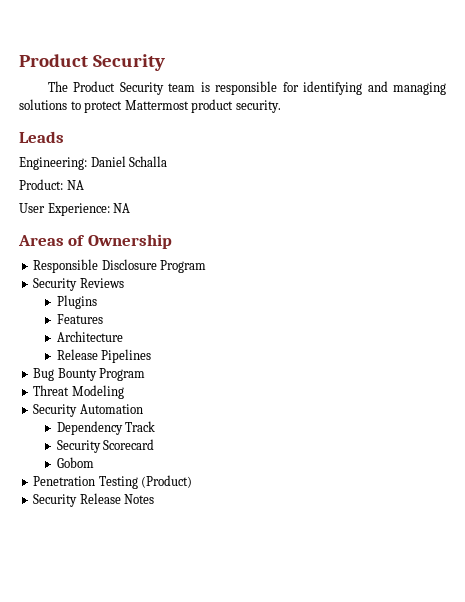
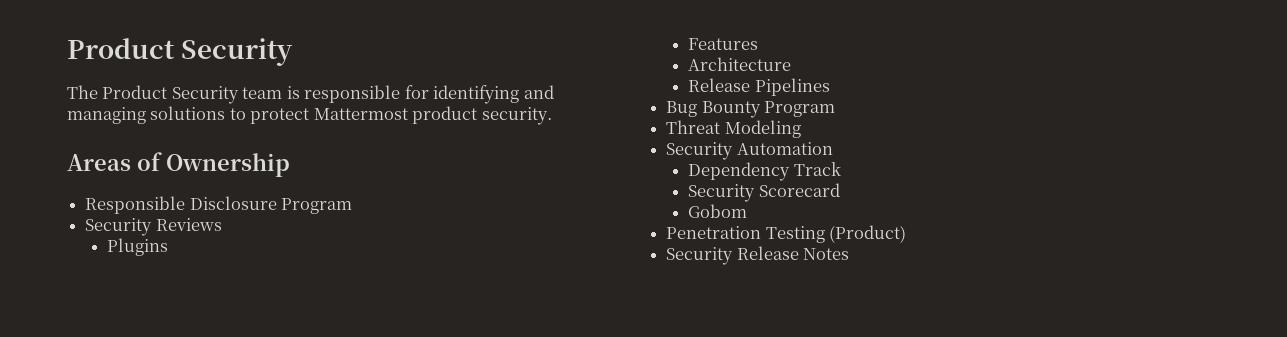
- Leads
- Engineering: Daniel Schalla
- Product: NA
- User Experience: NA

